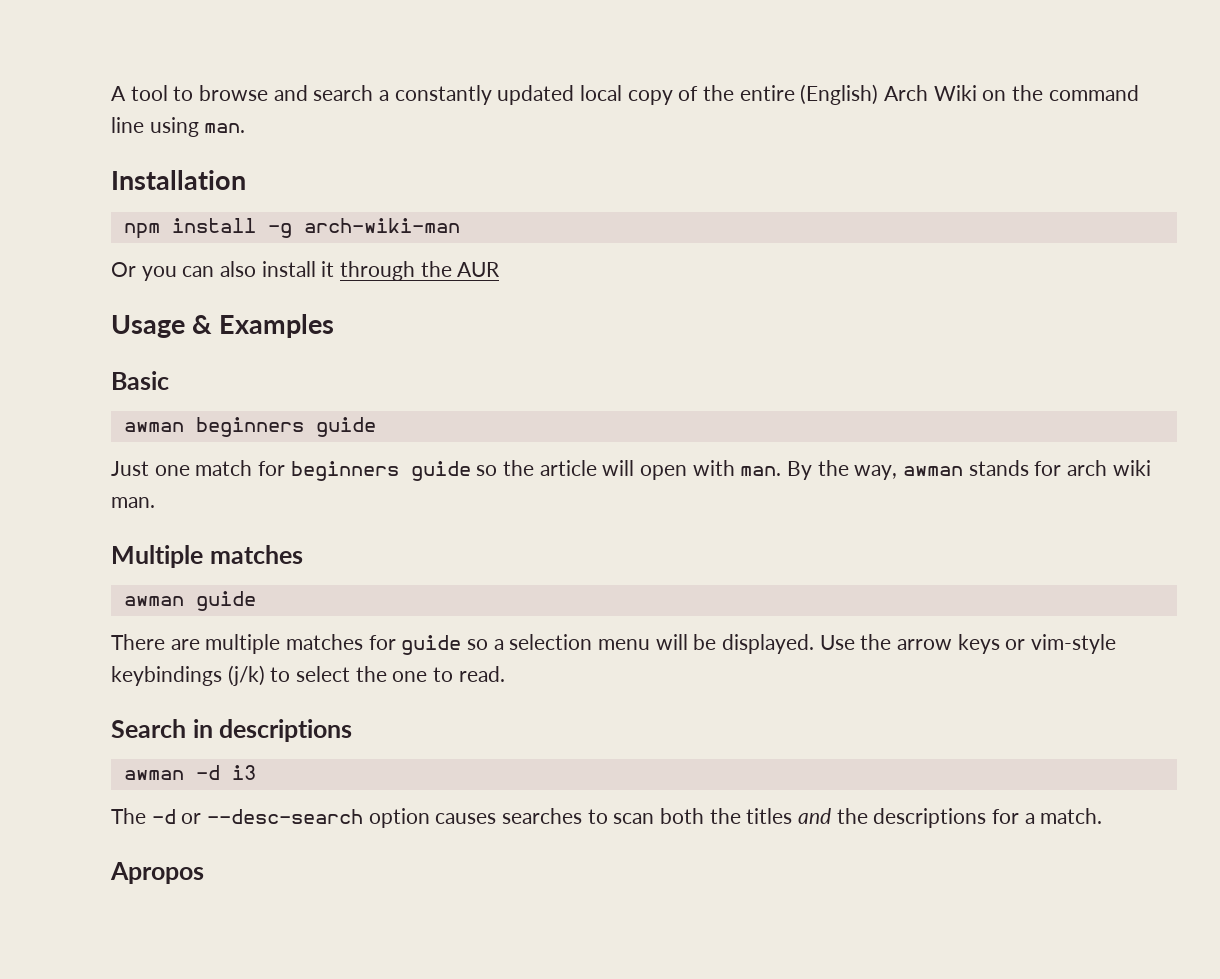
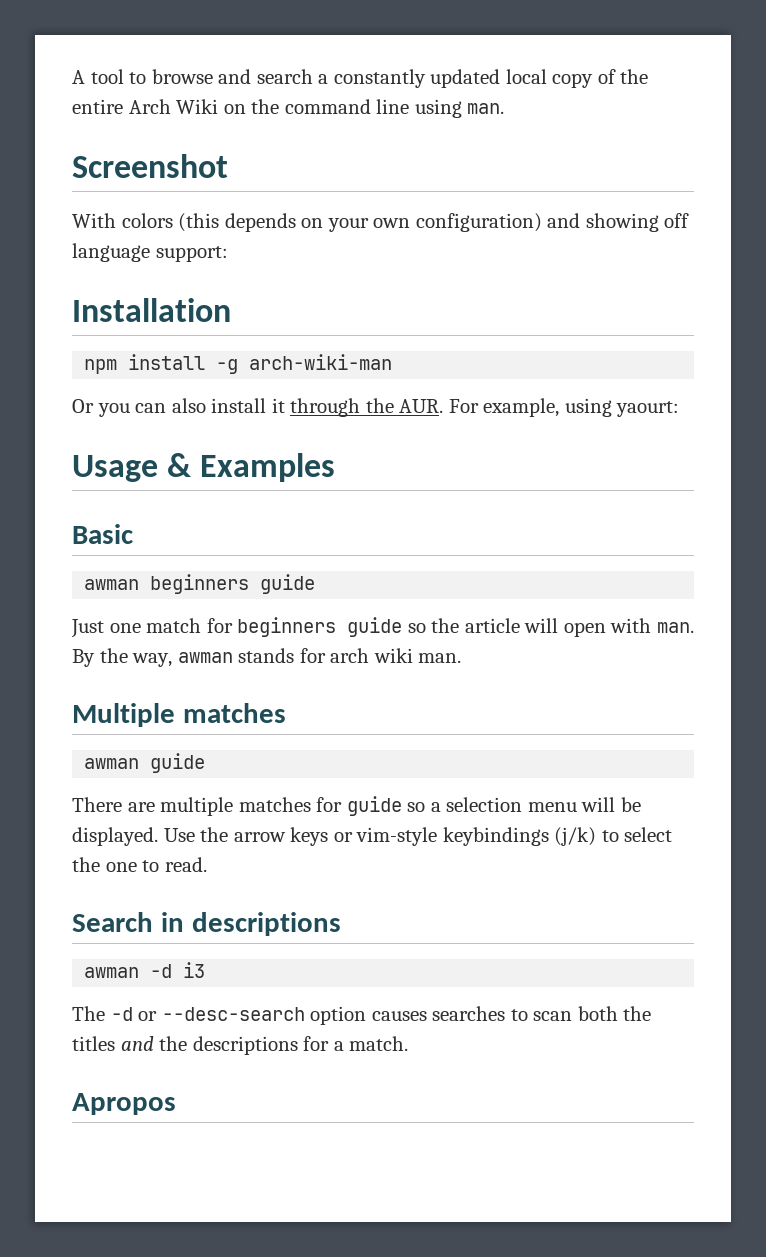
- A tool to browse and search a constantly updated local copy of the entire (English) Arch Wiki on the command line using man.
+ A tool to browse and search a constantly updated local copy of the entire Arch Wiki on the command line using man.
+ Screenshot
+ With colors (this depends on your own configuration) and showing off language support:
- Or you can also install it through the AUR
+ Or you can also install it through the AUR. For example, using yaourt:

